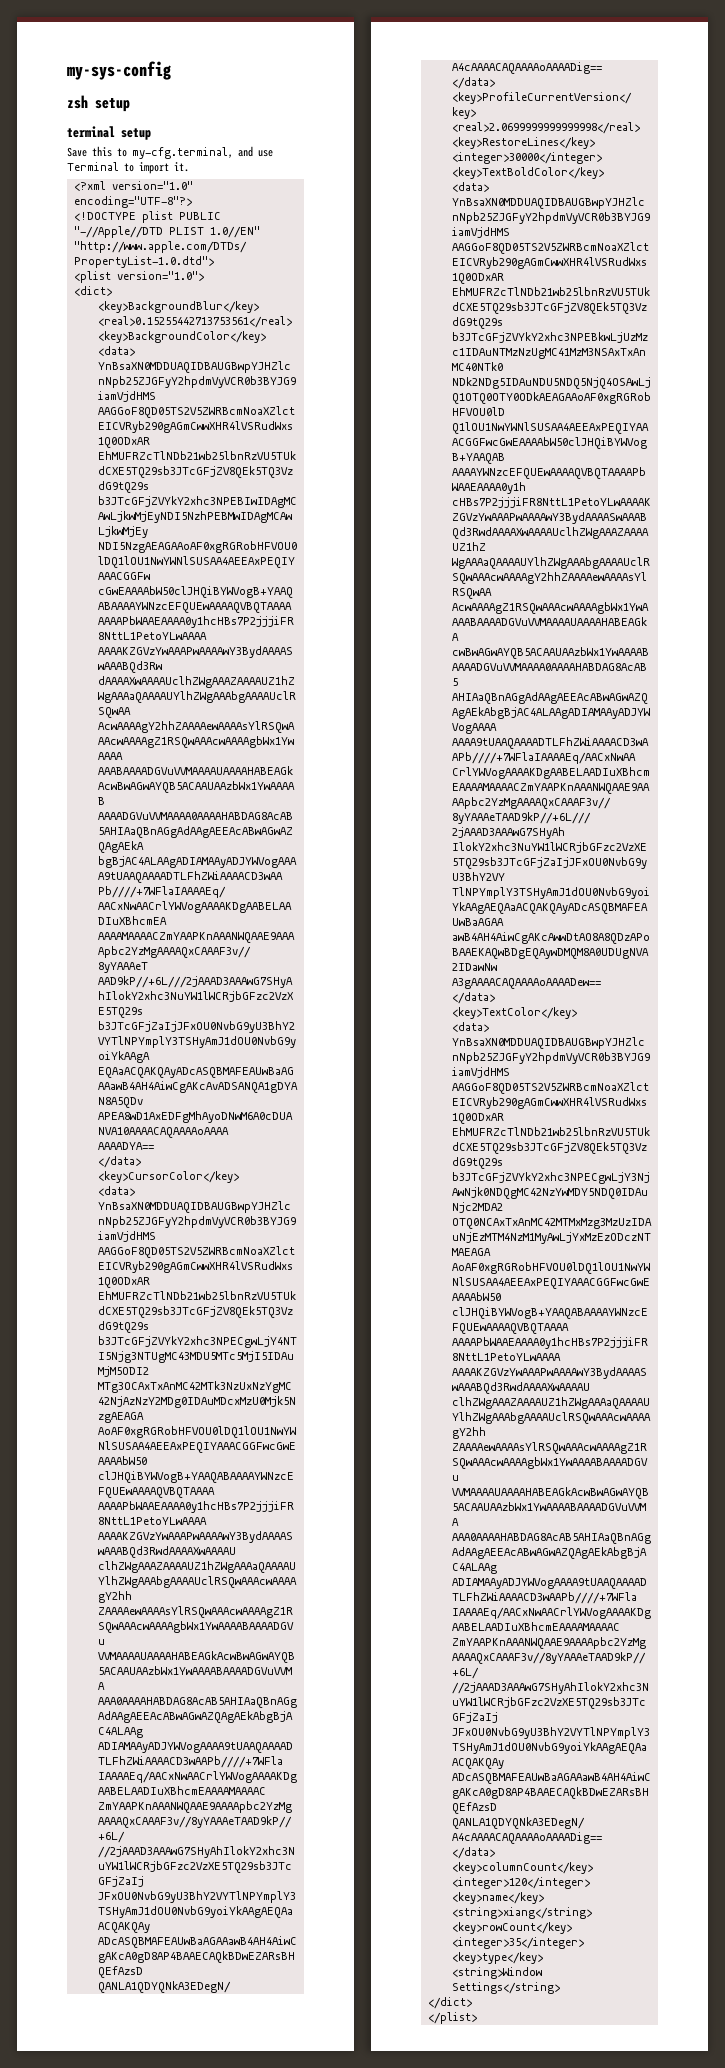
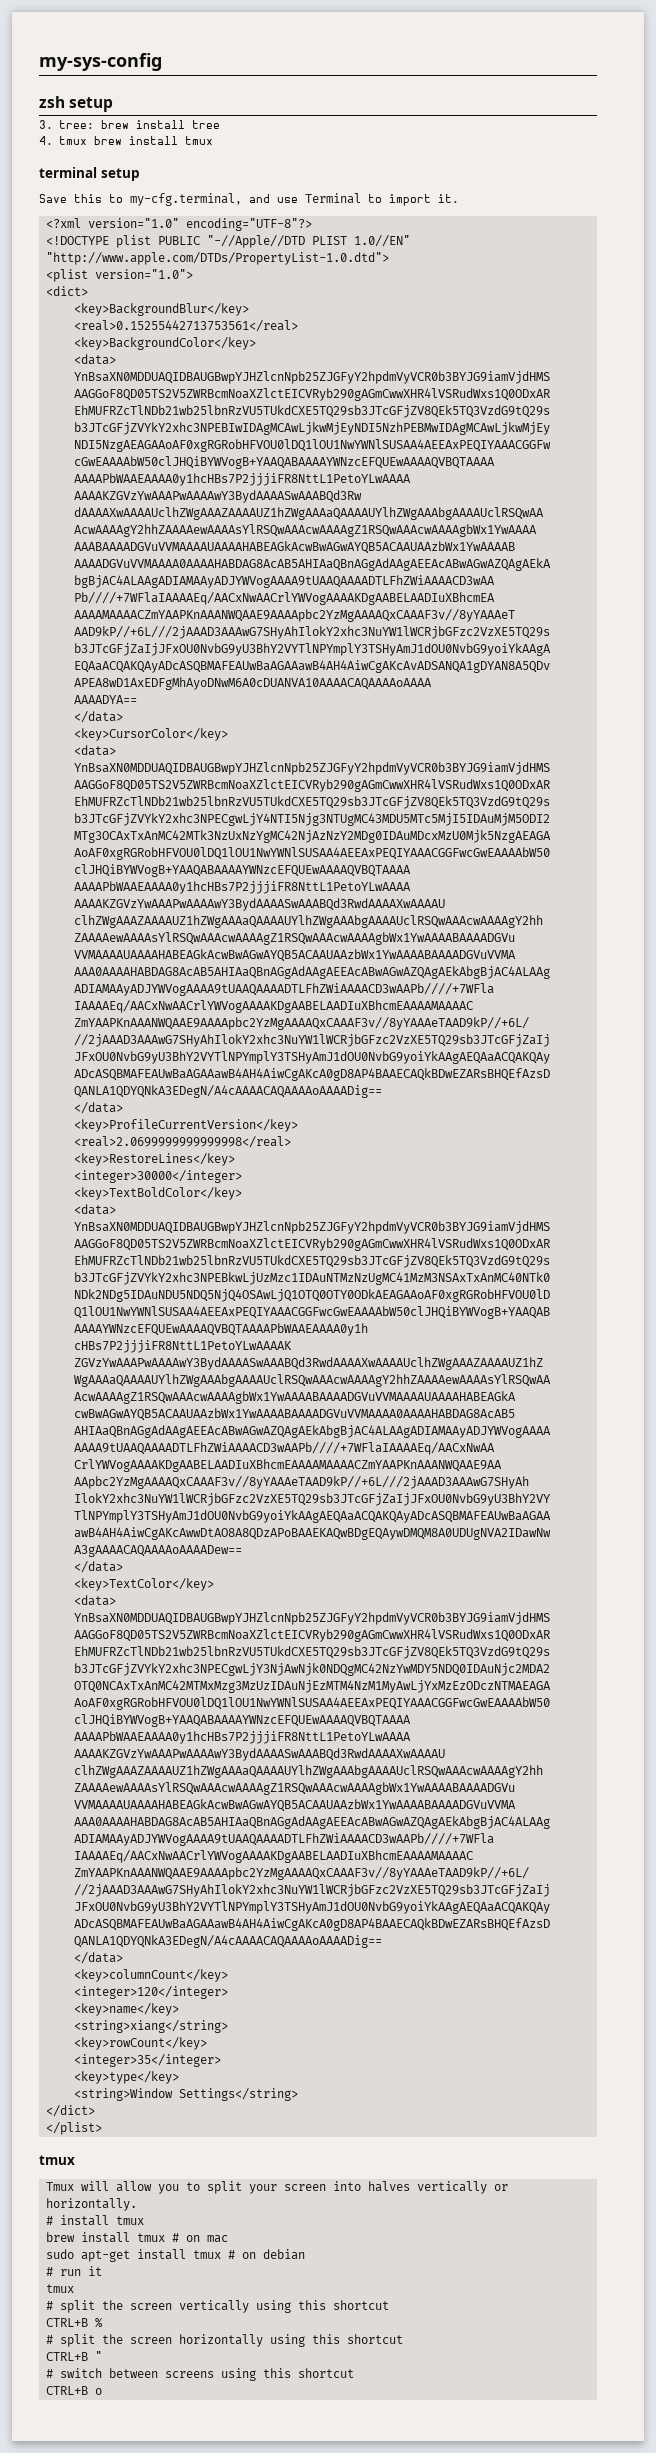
+ 3. tree: brew install tree
+ 4. tmux brew install tmux
  </plist>
+ tmux
+ Tmux will allow you to split your screen into halves vertically or horizontally.
+ # install tmux
+ brew install tmux # on mac
+ sudo apt-get install tmux # on debian
+ # run it
+ tmux
+ # split the screen vertically using this shortcut
+ CTRL+B %
+ # split the screen horizontally using this shortcut
+ CTRL+B "
+ # switch between screens using this shortcut
+ CTRL+B o

